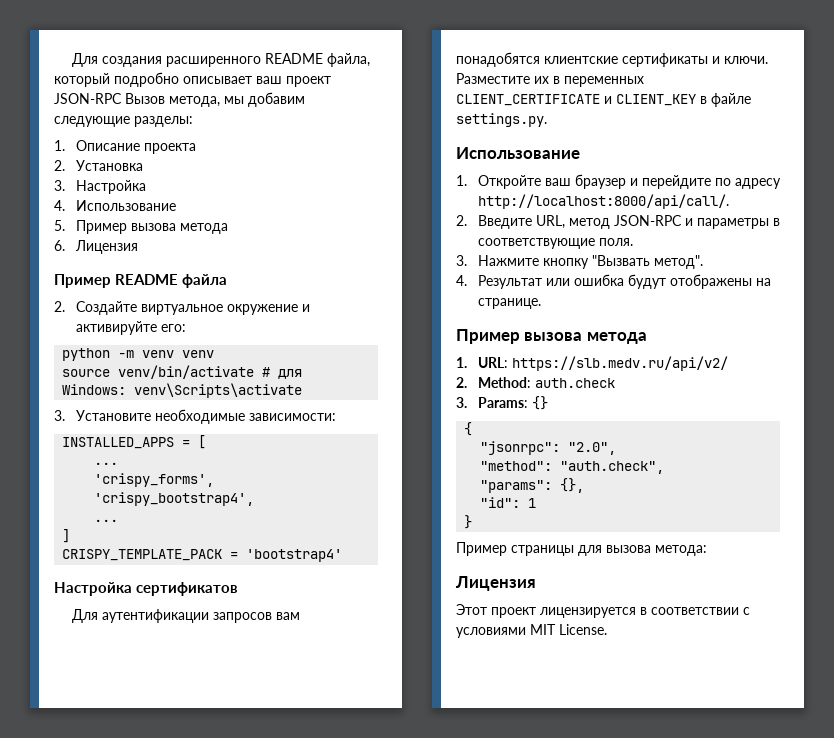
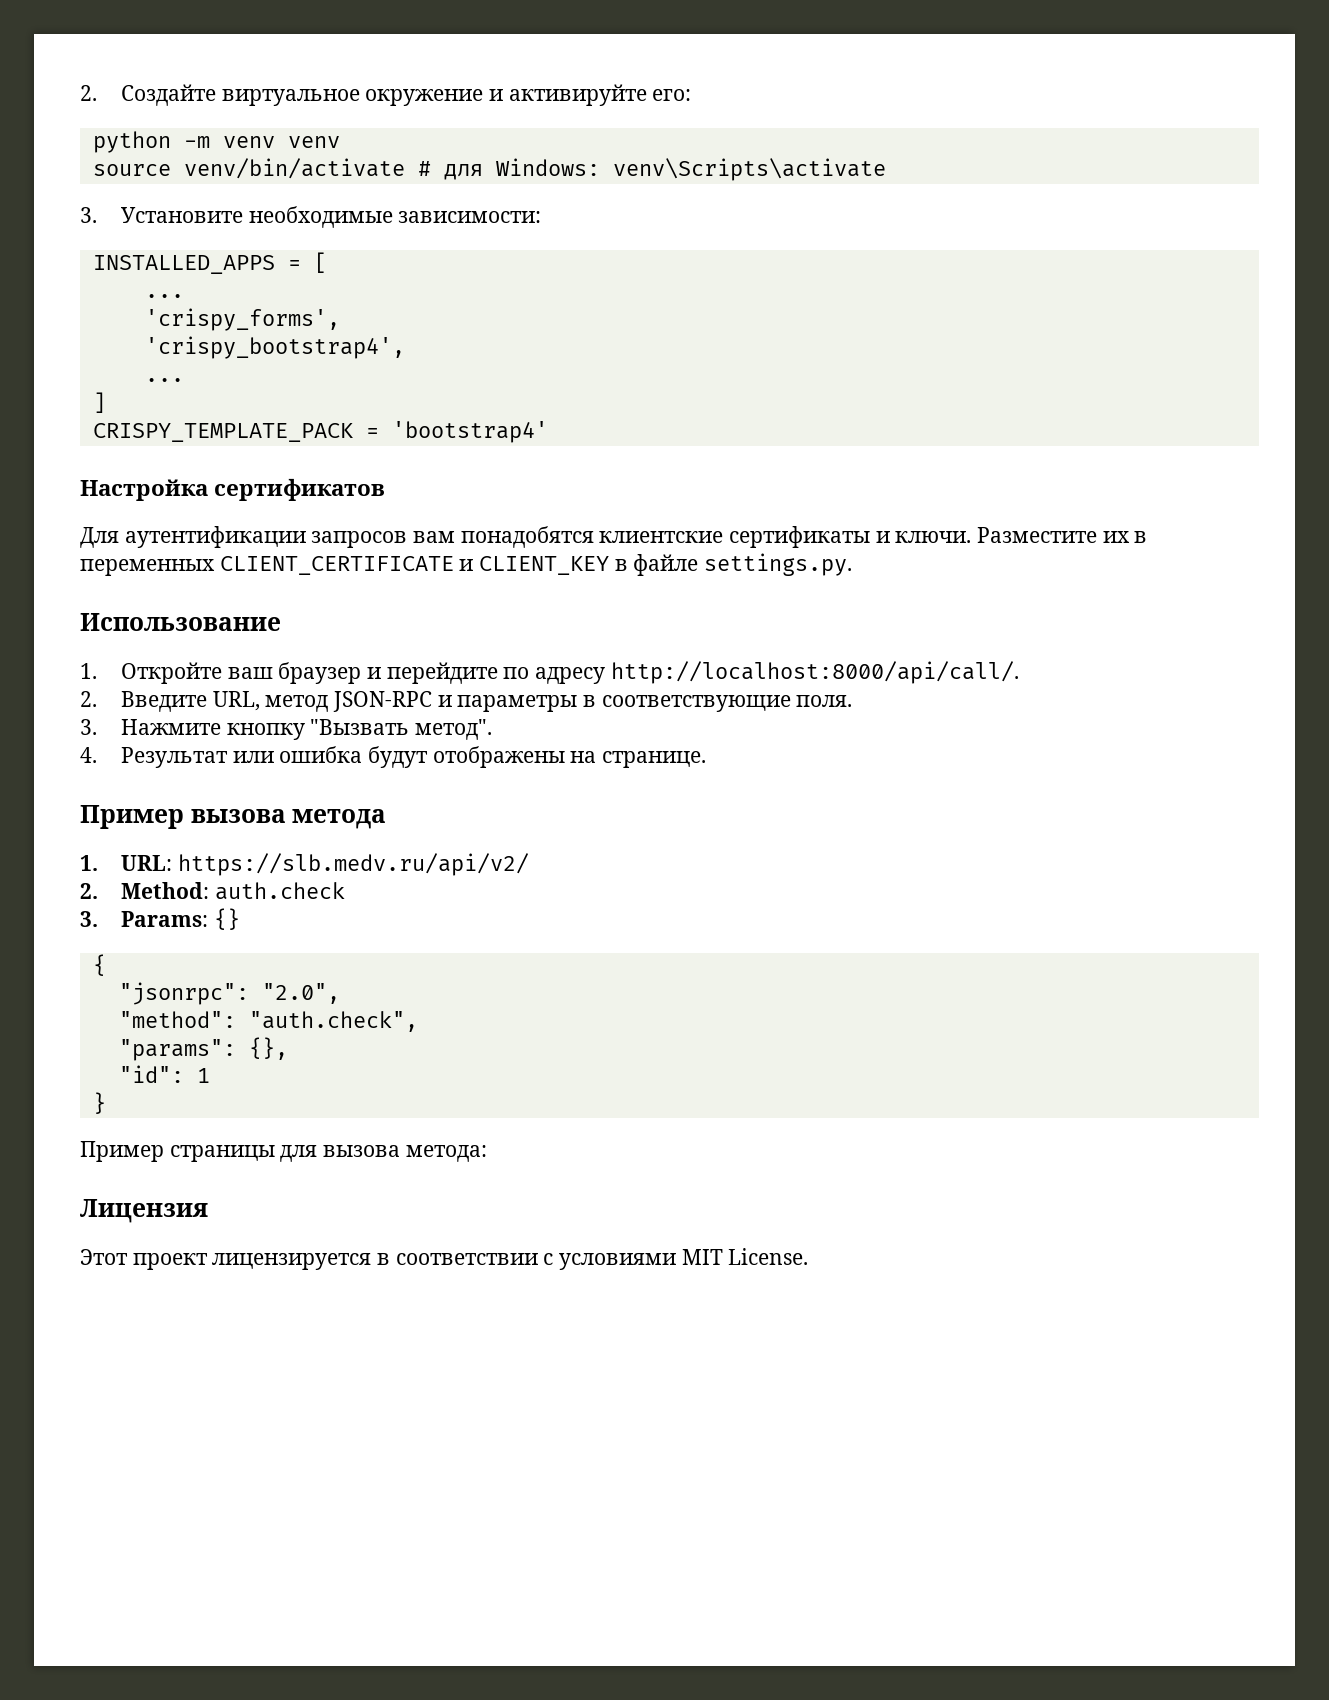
- Для создания расширенного README файла, который подробно описывает ваш проект JSON-RPC Вызов метода, мы добавим следующие разделы:
- 1. Описание проекта
- 2. Установка
- 3. Настройка
- 4. Использование
- 5. Пример вызова метода
- 6. Лицензия
- Пример README файла

